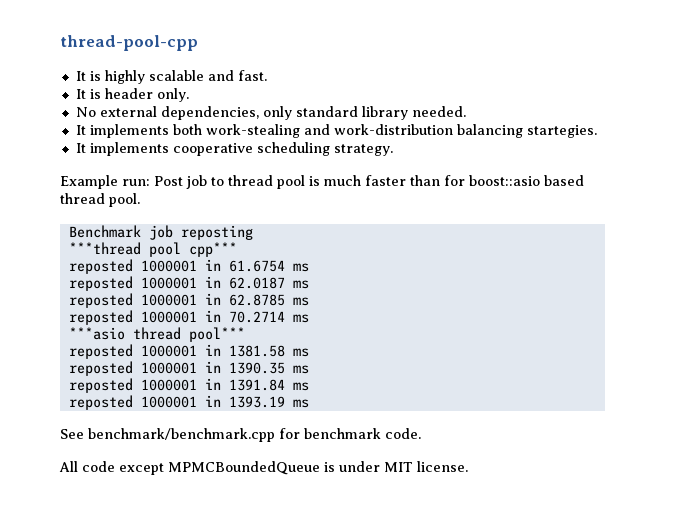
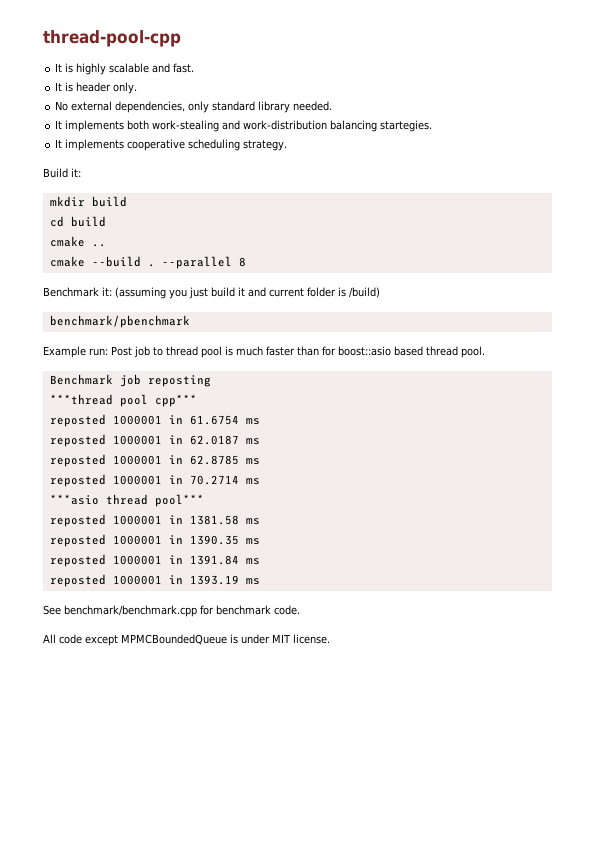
+ Build it:
+ mkdir build
+ cd build
+ cmake ..
+ cmake --build . --parallel 8
+ Benchmark it: (assuming you just build it and current folder is /build)
+ benchmark/pbenchmark

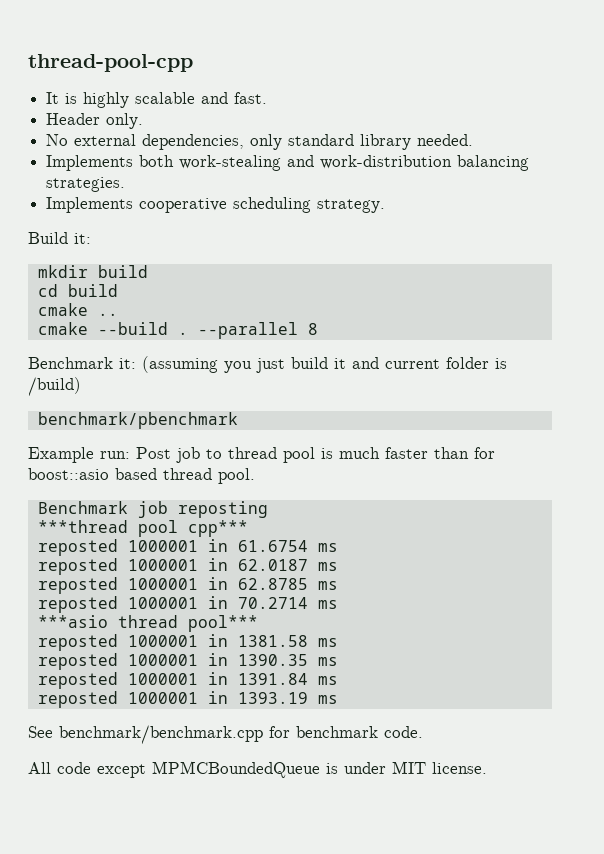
- It is header only.
+ Header only.
- It implements both work-stealing and work-distribution balancing startegies.
- It implements cooperative scheduling strategy.
+ Implements both work-stealing and work-distribution balancing strategies.
+ Implements cooperative scheduling strategy.

